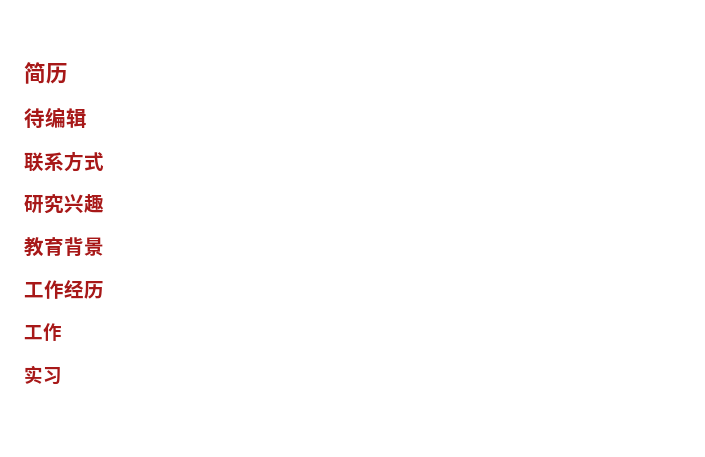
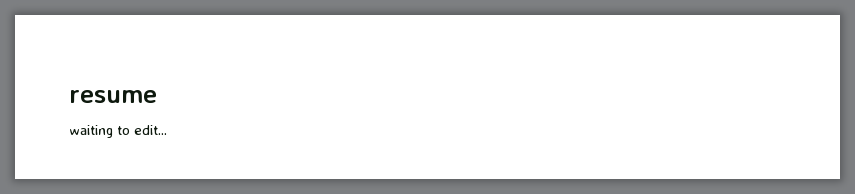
- 简历
- 待编辑
- 联系方式
- 研究兴趣
- 教育背景
- 工作经历
- 工作
- 实习
+ resume
+ waiting to edit...

